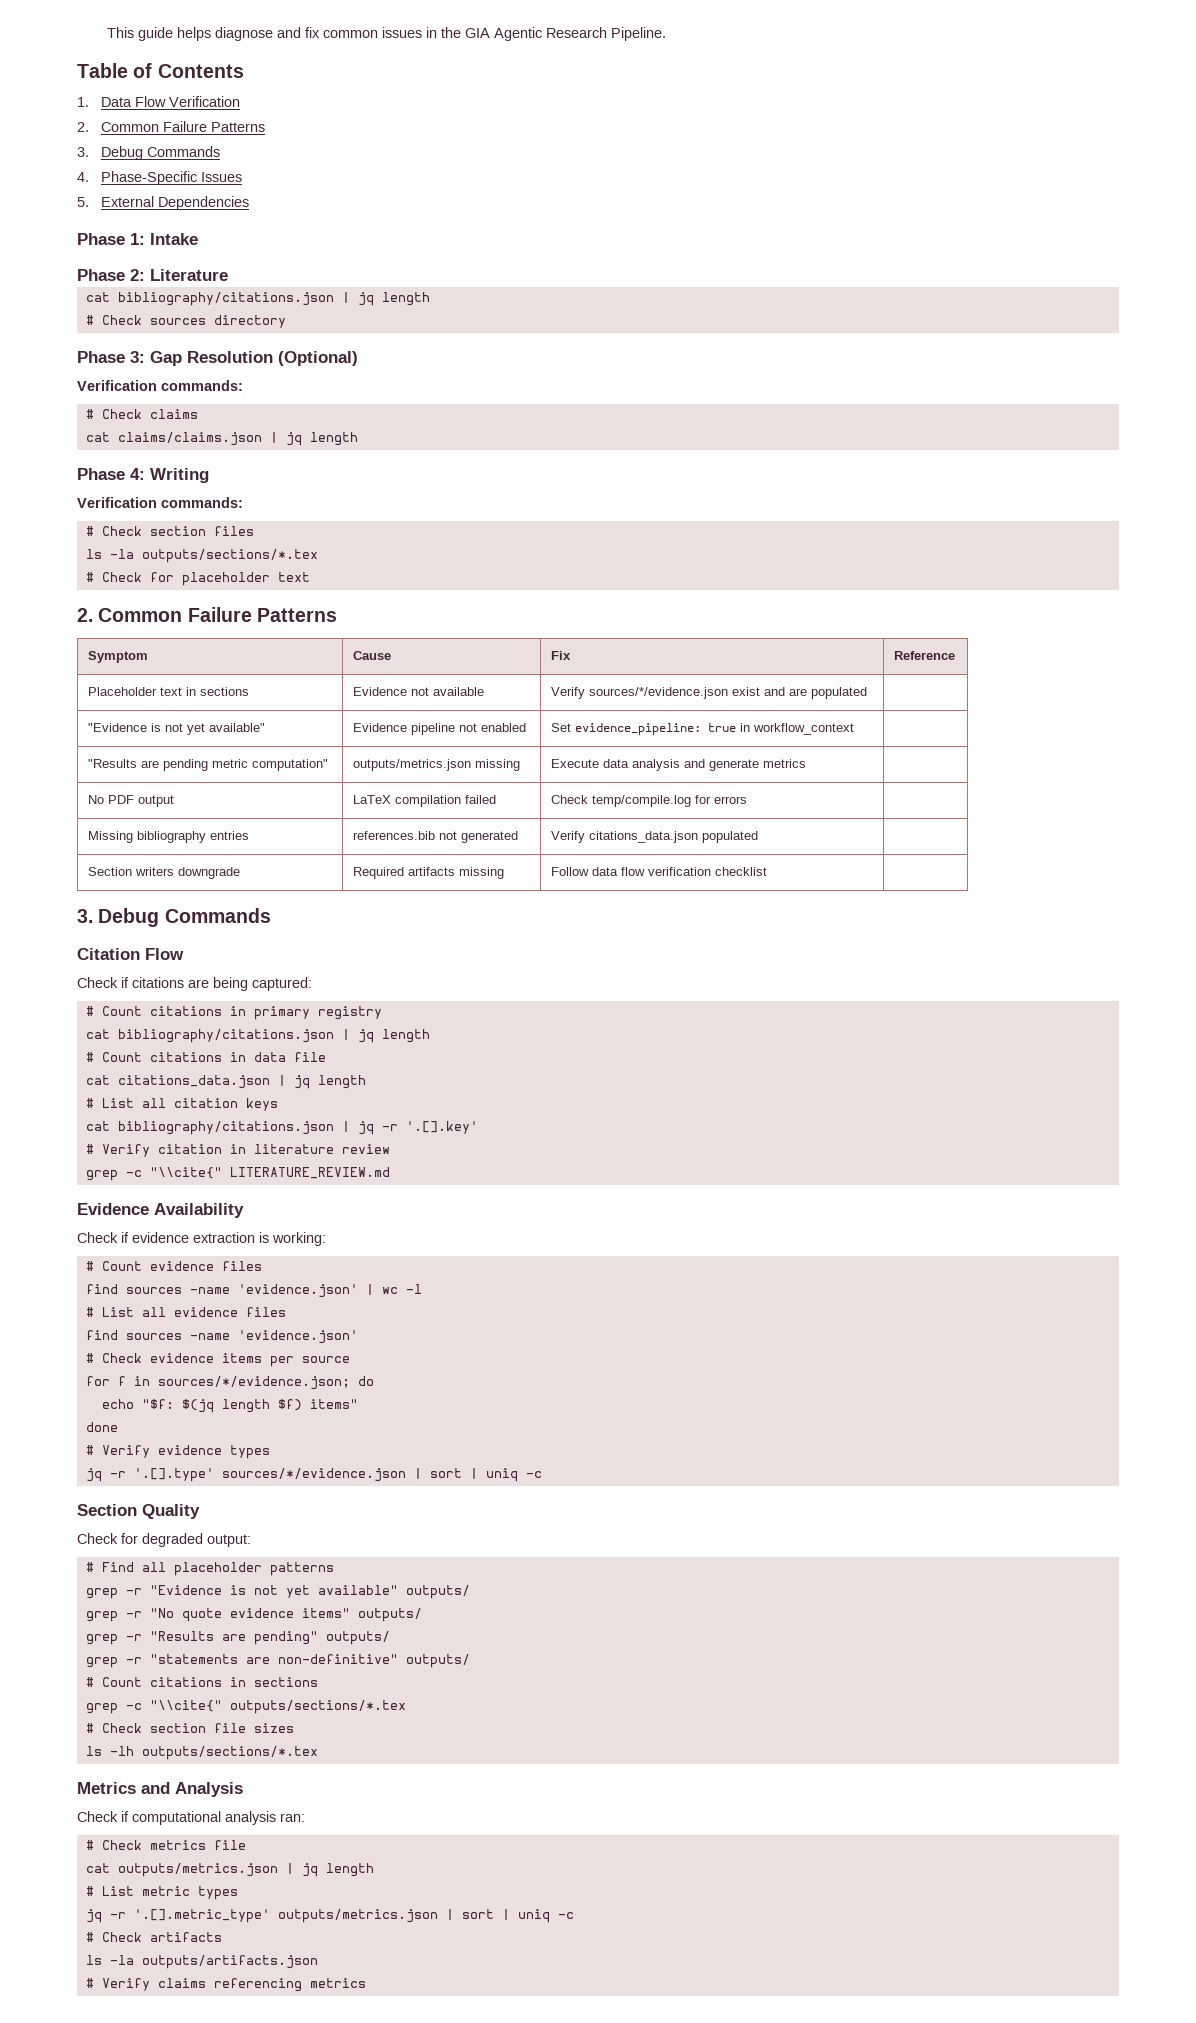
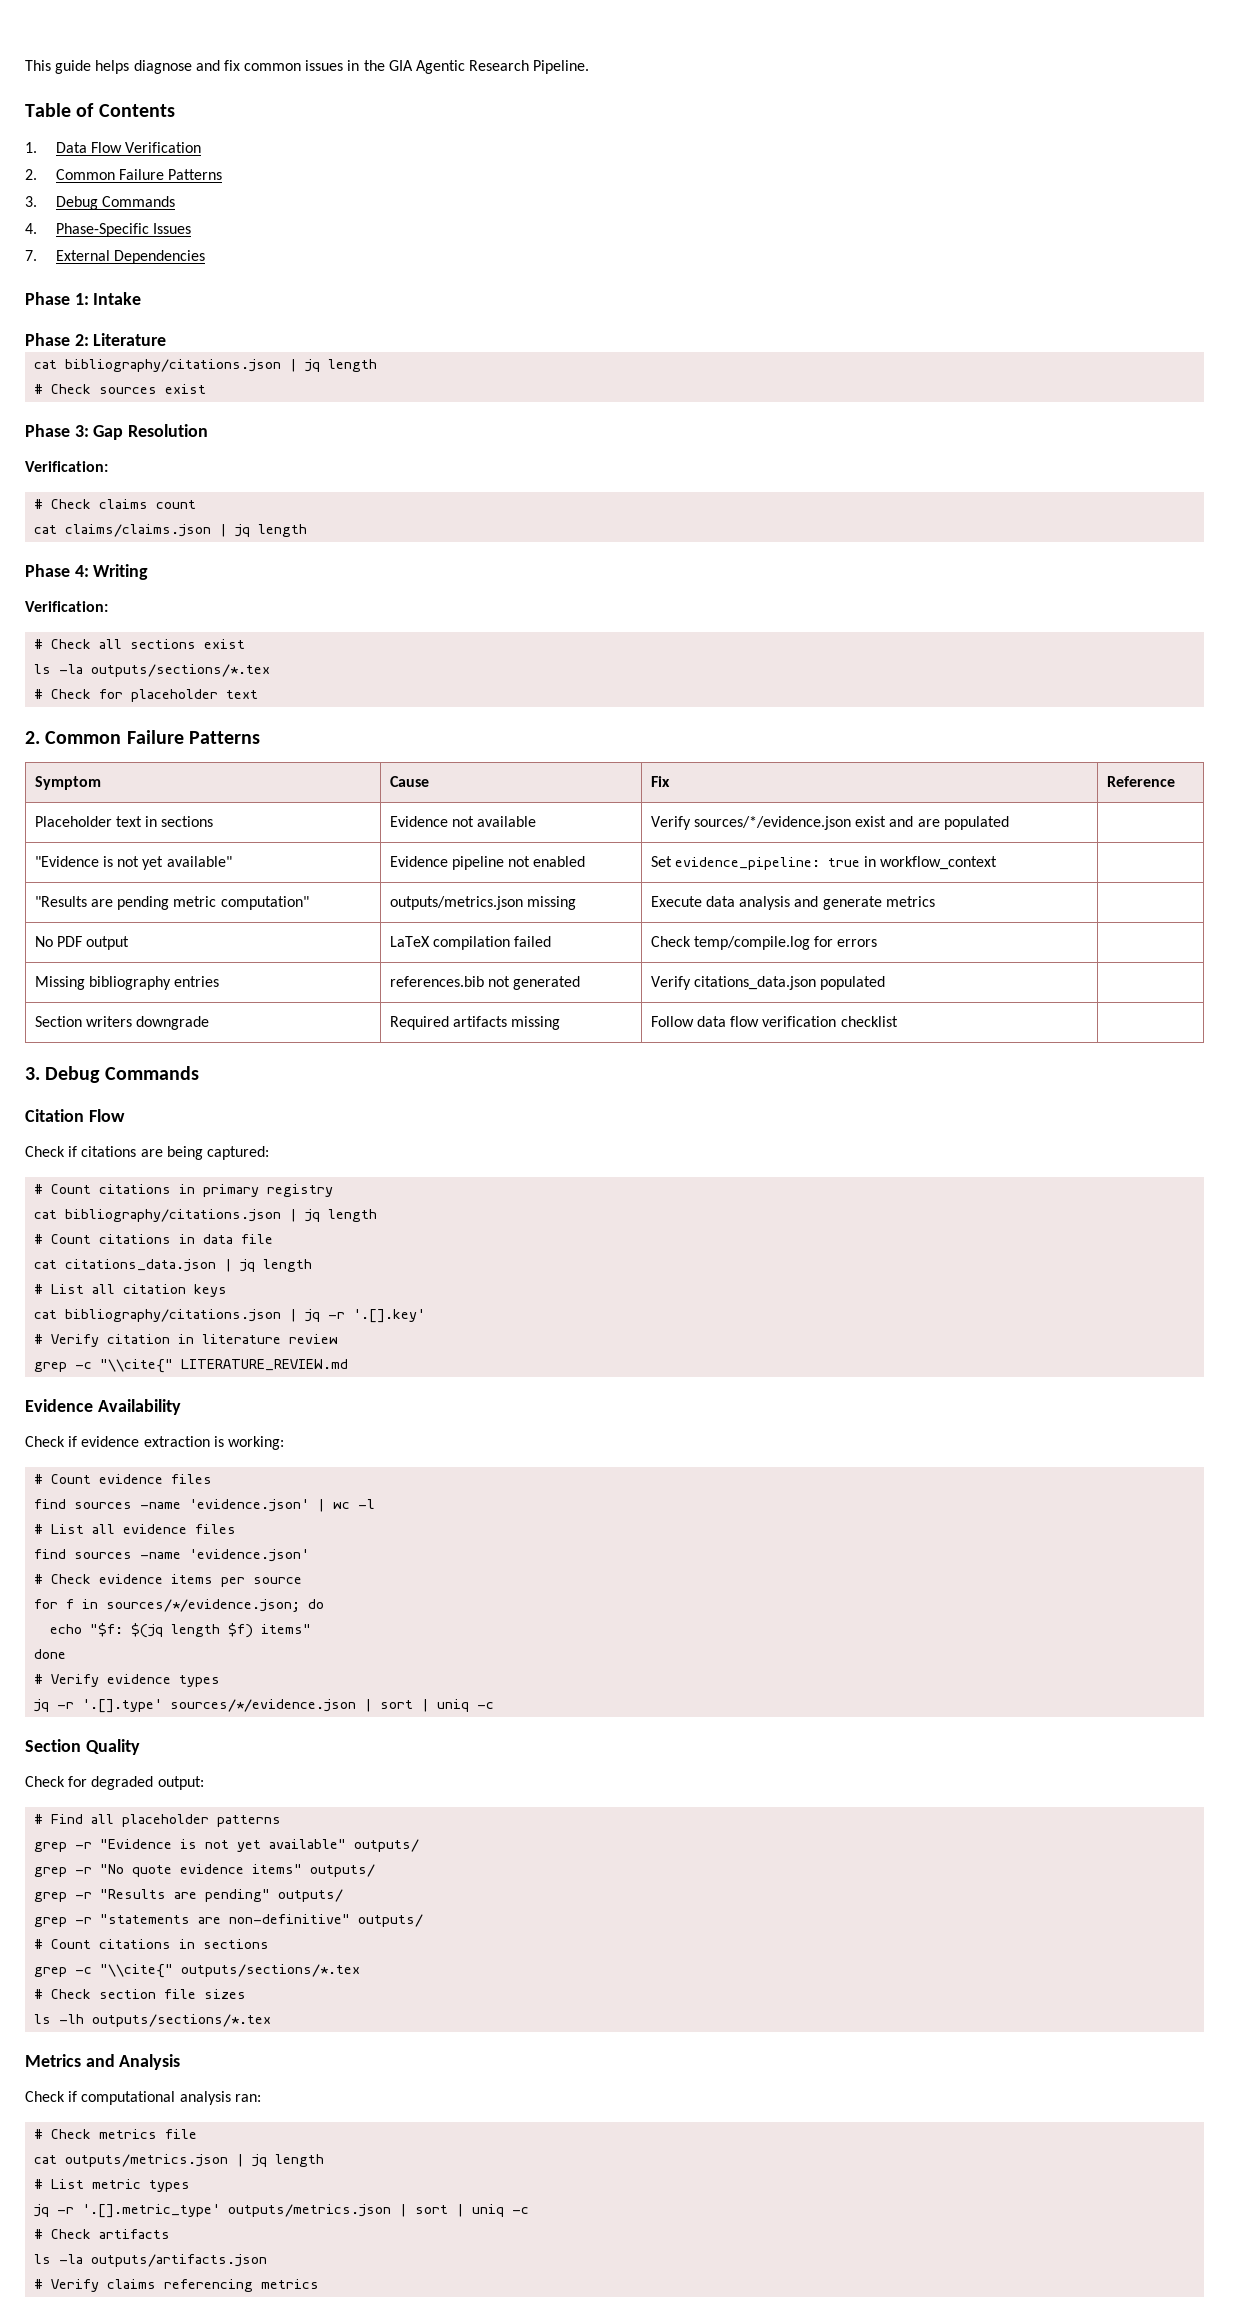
- 5. External Dependencies
+ 7. External Dependencies
- # Check sources directory
+ # Check sources exist
- Phase 3: Gap Resolution (Optional)
- Verification commands:
+ Phase 3: Gap Resolution
+ Verification:
- # Check claims
+ # Check claims count
  Phase 4: Writing
- Verification commands:
- # Check section files
+ Verification:
+ # Check all sections exist

